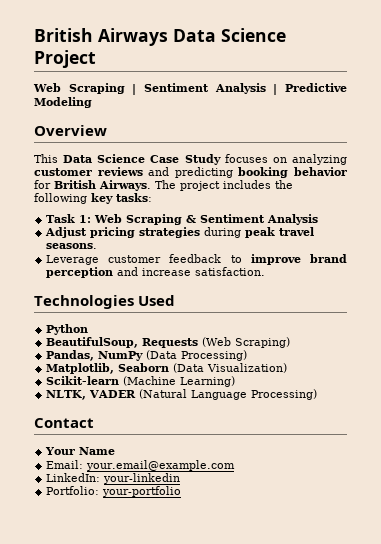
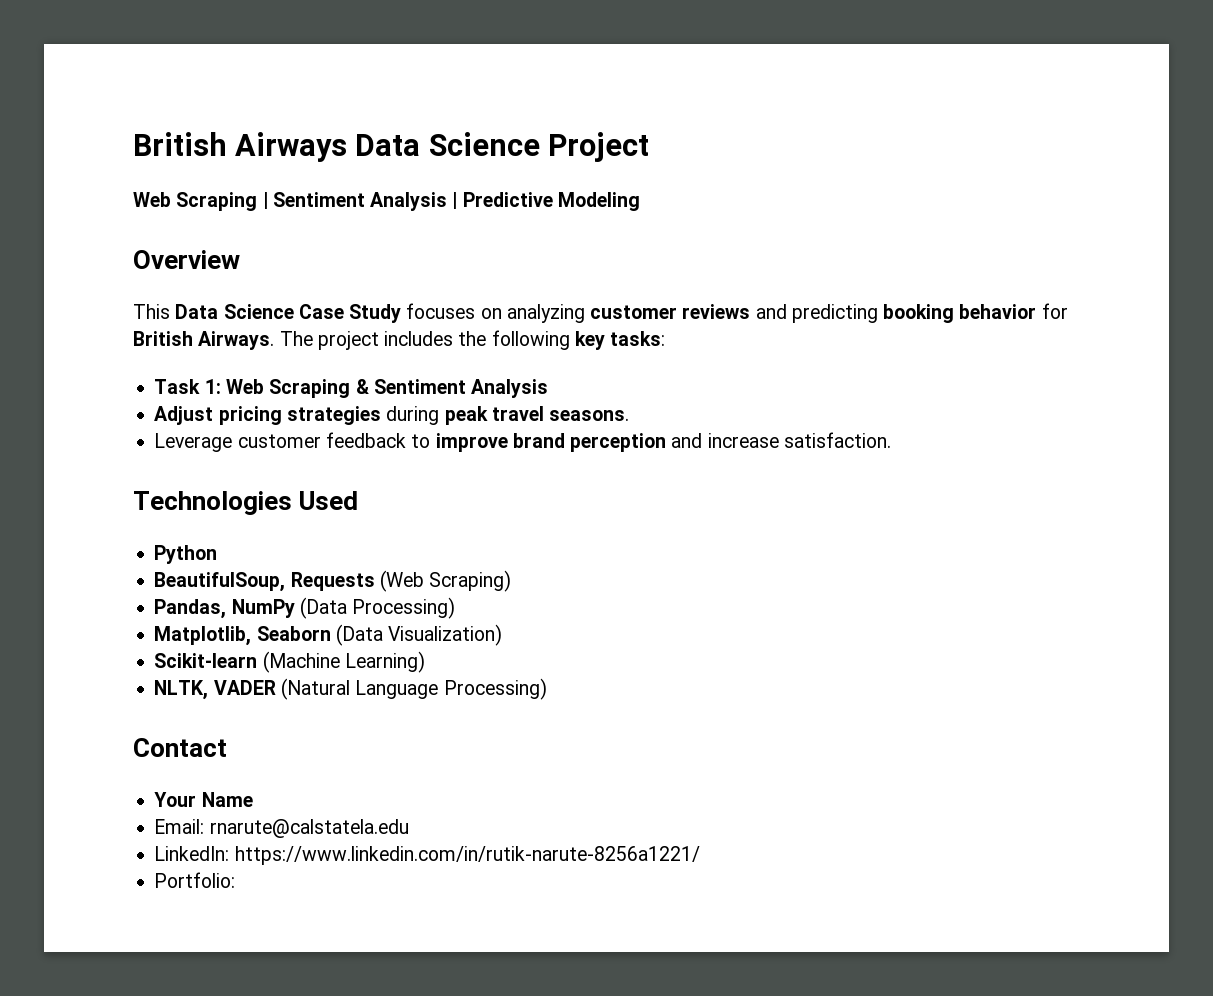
- Email: your.email@example.com
+ Email: rnarute@calstatela.edu
- LinkedIn: your-linkedin
+ LinkedIn: https://www.linkedin.com/in/rutik-narute-8256a1221/
- Portfolio: your-portfolio
+ Portfolio:

